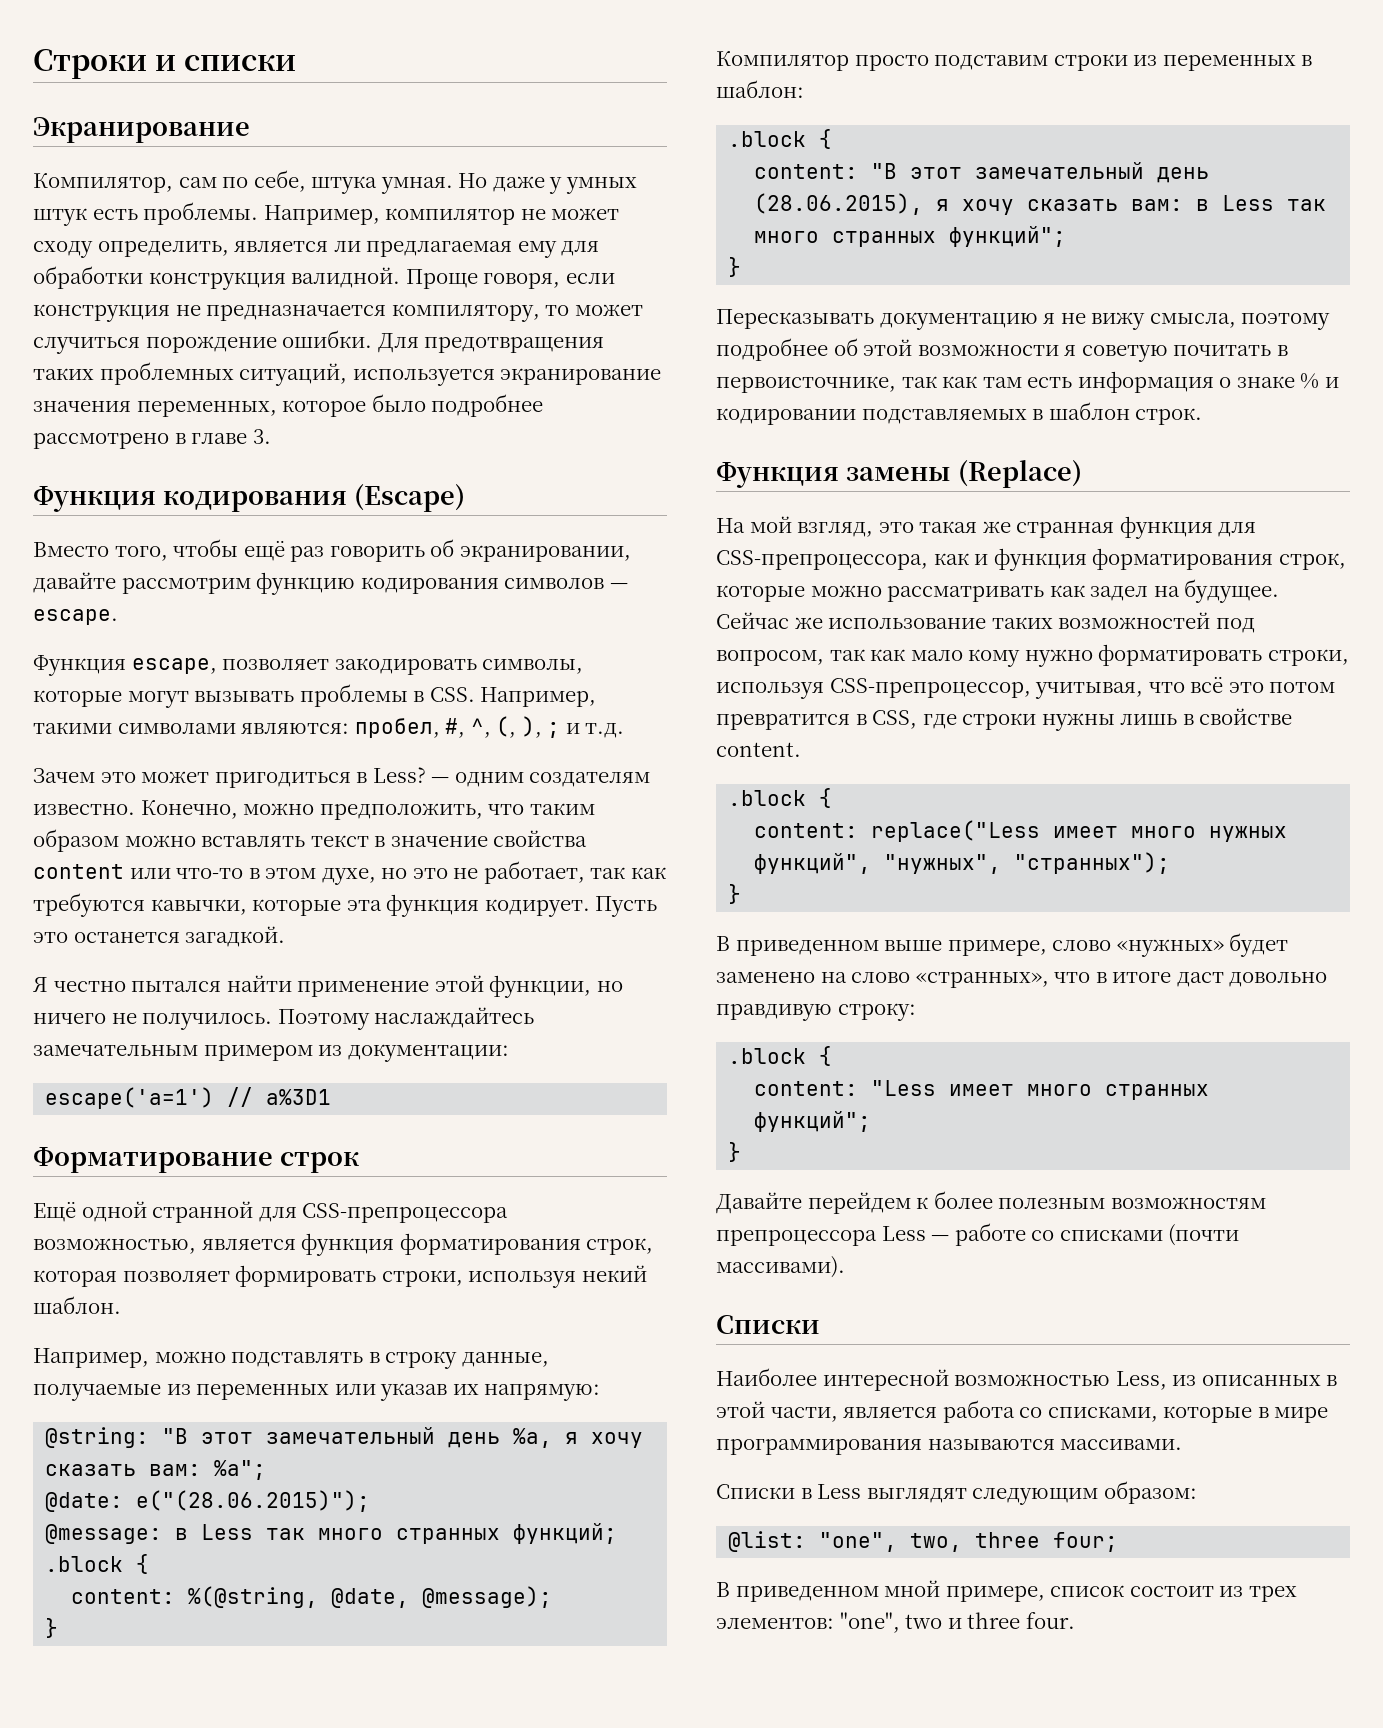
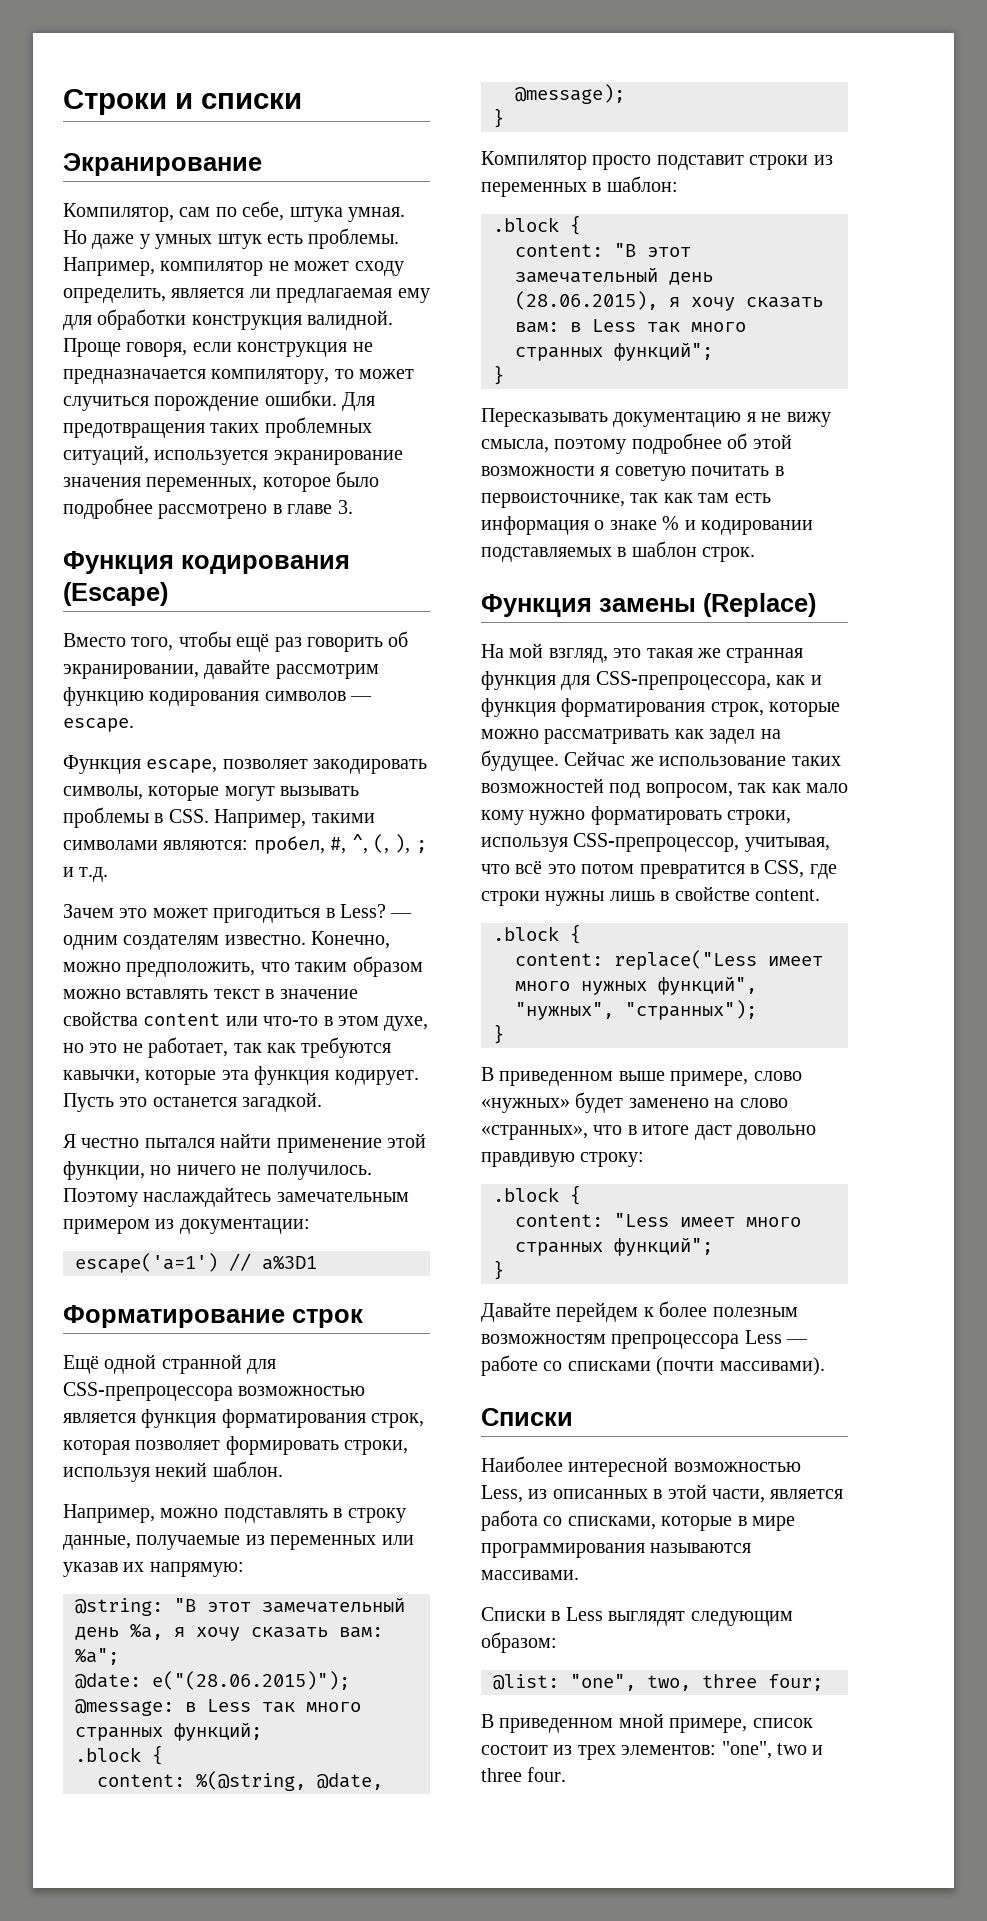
- Ещё одной странной для CSS-препроцессора возможностью, является функция форматирования строк, которая позволяет формировать строки, используя некий шаблон.
+ Ещё одной странной для CSS-препроцессора возможностью является функция форматирования строк, которая позволяет формировать строки, используя некий шаблон.
- Компилятор просто подставим строки из переменных в шаблон:
+ Компилятор просто подставит строки из переменных в шаблон:

